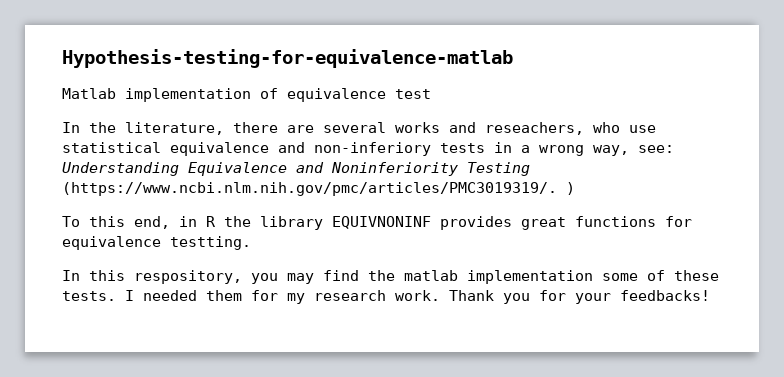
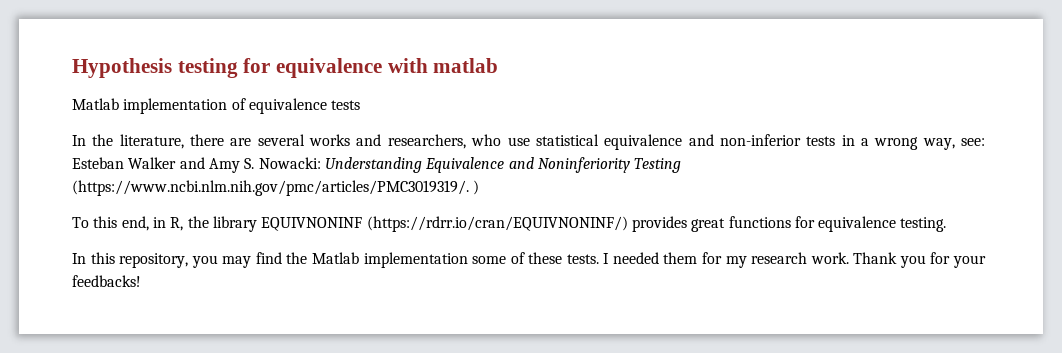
- Hypothesis-testing-for-equivalence-matlab
+ Hypothesis testing for equivalence with matlab
- Matlab implementation of equivalence test
+ Matlab implementation of equivalence tests
- In the literature, there are several works and reseachers, who use statistical equivalence and non-inferiory tests in a wrong way, see: Understanding Equivalence and Noninferiority Testing (https://www.ncbi.nlm.nih.gov/pmc/articles/PMC3019319/. )
+ In the literature, there are several works and researchers, who use statistical equivalence and non-inferior tests in a wrong way, see: Esteban Walker and Amy S. Nowacki: Understanding Equivalence and Noninferiority Testing (https://www.ncbi.nlm.nih.gov/pmc/articles/PMC3019319/. )
- To this end, in R the library EQUIVNONINF provides great functions for equivalence testting.
+ To this end, in R, the library EQUIVNONINF (https://rdrr.io/cran/EQUIVNONINF/) provides great functions for equivalence testing.
- In this respository, you may find the matlab implementation some of these tests.
+ In this repository, you may find the Matlab implementation some of these tests.

